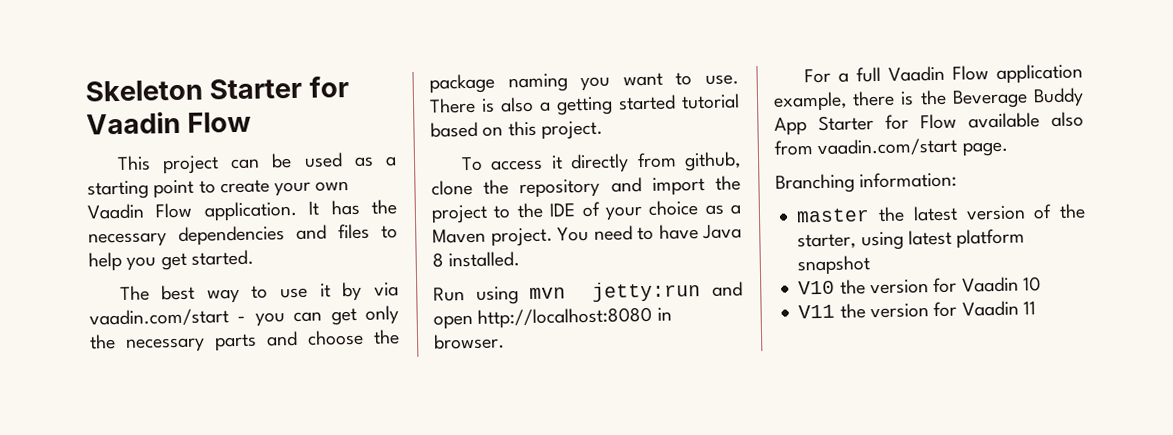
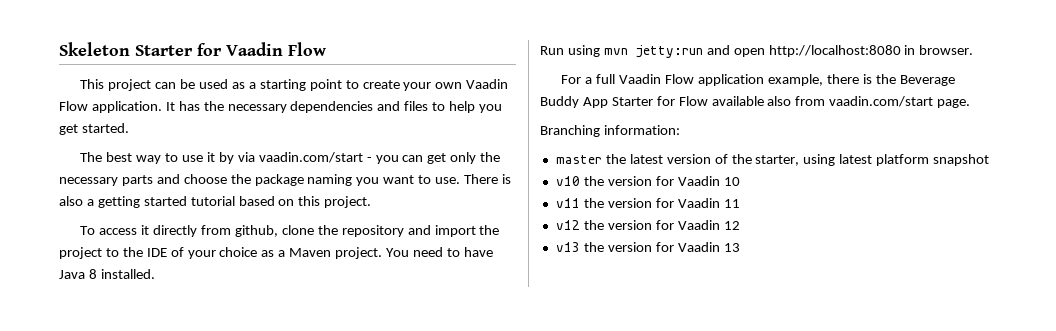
- V10 the version for Vaadin 10
+ v10 the version for Vaadin 10
- V11 the version for Vaadin 11
+ v11 the version for Vaadin 11
+ v12 the version for Vaadin 12
+ v13 the version for Vaadin 13

